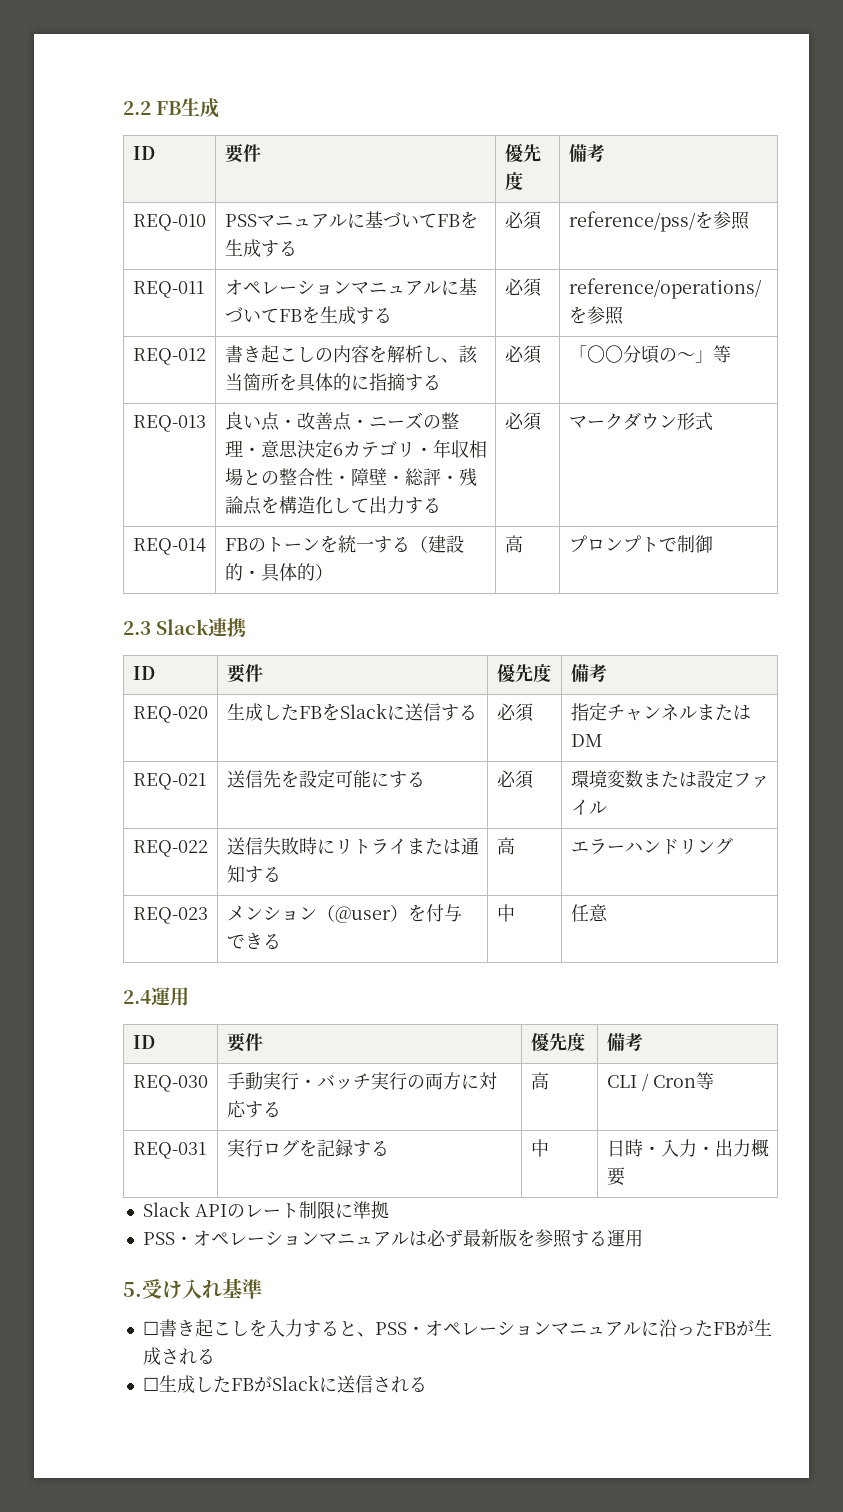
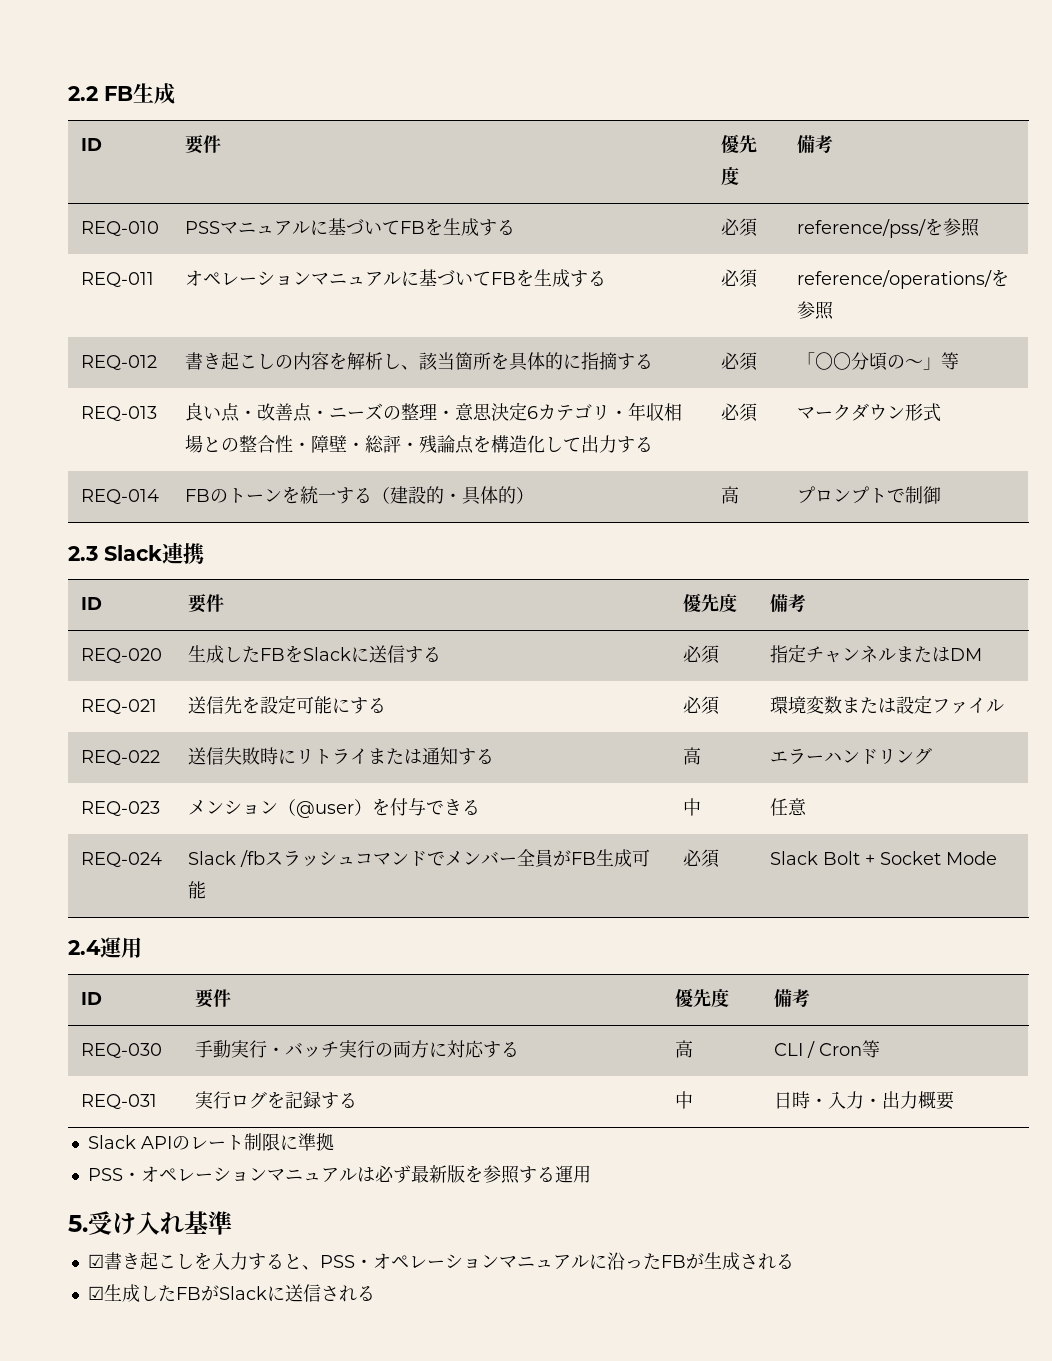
+ REQ-024 | Slack /fbスラッシュコマンドでメンバー全員がFB生成可能 | 必須 | Slack Bolt + Socket Mode
- ☐書き起こしを入力すると、PSS・オペレーションマニュアルに沿ったFBが生成される
+ ☑書き起こしを入力すると、PSS・オペレーションマニュアルに沿ったFBが生成される
- ☐生成したFBがSlackに送信される
+ ☑生成したFBがSlackに送信される

